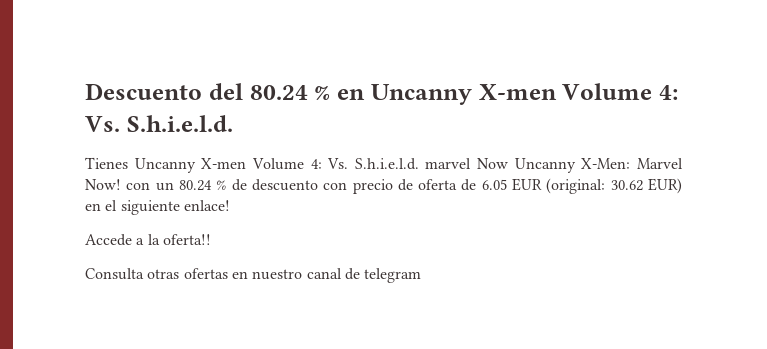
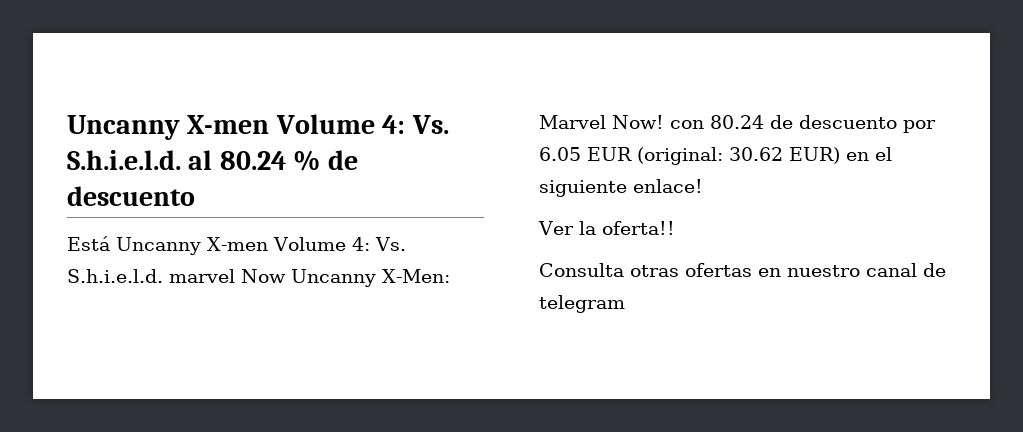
- Descuento del 80.24 % en Uncanny X-men Volume 4: Vs. S.h.i.e.l.d.
- Tienes Uncanny X-men Volume 4: Vs. S.h.i.e.l.d. marvel Now Uncanny X-Men: Marvel Now! con un 80.24 % de descuento con precio de oferta de 6.05 EUR (original: 30.62 EUR) en el siguiente enlace!
+ Uncanny X-men Volume 4: Vs. S.h.i.e.l.d. al 80.24 % de descuento
+ Está Uncanny X-men Volume 4: Vs. S.h.i.e.l.d. marvel Now Uncanny X-Men: Marvel Now! con 80.24 de descuento por 6.05 EUR (original: 30.62 EUR) en el siguiente enlace!
- Accede a la oferta!!
+ Ver la oferta!!

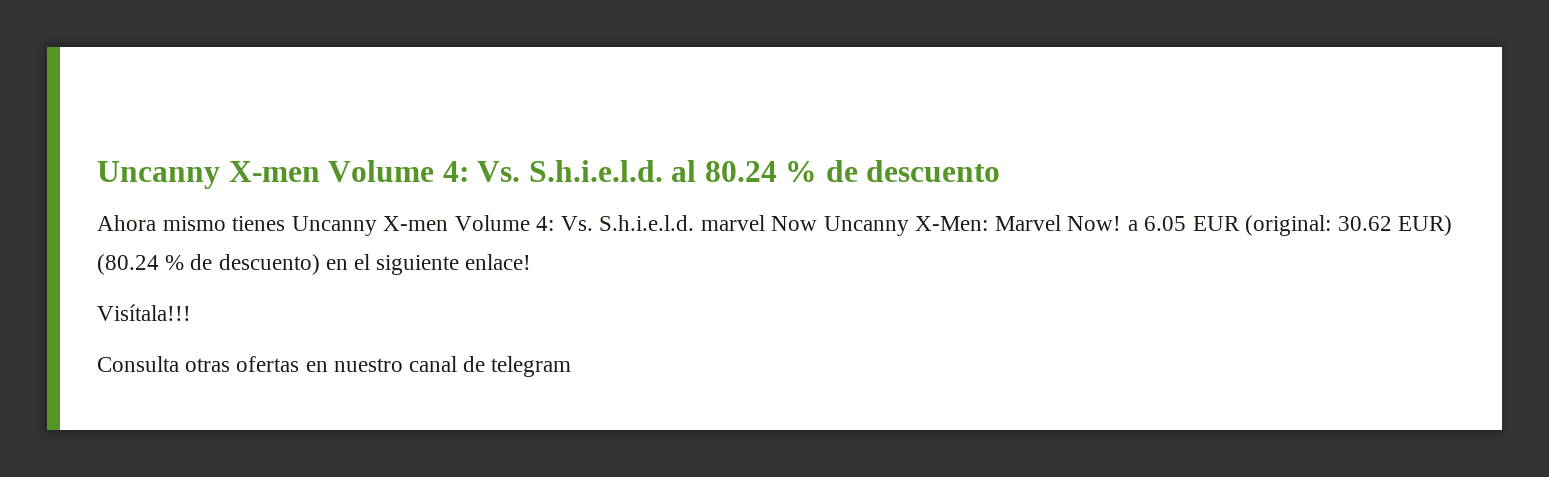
- Está Uncanny X-men Volume 4: Vs. S.h.i.e.l.d. marvel Now Uncanny X-Men: Marvel Now! con 80.24 de descuento por 6.05 EUR (original: 30.62 EUR) en el siguiente enlace!
+ Ahora mismo tienes Uncanny X-men Volume 4: Vs. S.h.i.e.l.d. marvel Now Uncanny X-Men: Marvel Now! a 6.05 EUR (original: 30.62 EUR) (80.24 % de descuento) en el siguiente enlace!
- Ver la oferta!!
+ Visítala!!!

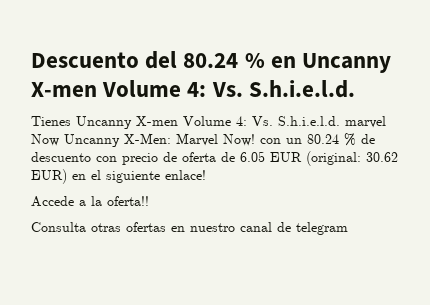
- Uncanny X-men Volume 4: Vs. S.h.i.e.l.d. al 80.24 % de descuento
- Ahora mismo tienes Uncanny X-men Volume 4: Vs. S.h.i.e.l.d. marvel Now Uncanny X-Men: Marvel Now! a 6.05 EUR (original: 30.62 EUR) (80.24 % de descuento) en el siguiente enlace!
+ Descuento del 80.24 % en Uncanny X-men Volume 4: Vs. S.h.i.e.l.d.
+ Tienes Uncanny X-men Volume 4: Vs. S.h.i.e.l.d. marvel Now Uncanny X-Men: Marvel Now! con un 80.24 % de descuento con precio de oferta de 6.05 EUR (original: 30.62 EUR) en el siguiente enlace!
- Visítala!!!
+ Accede a la oferta!!

